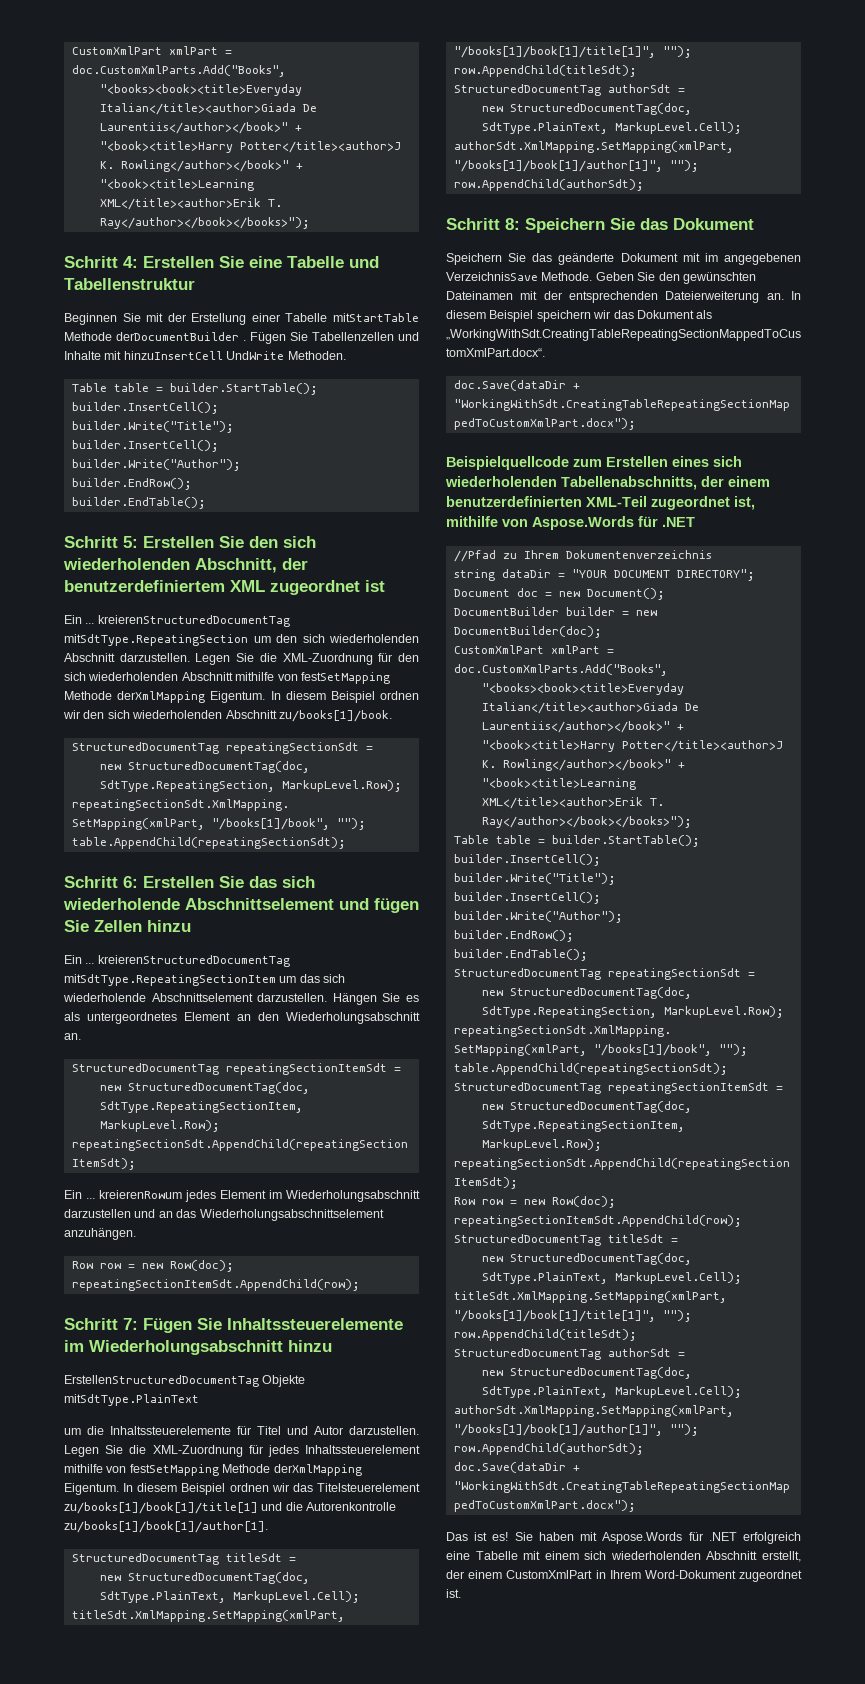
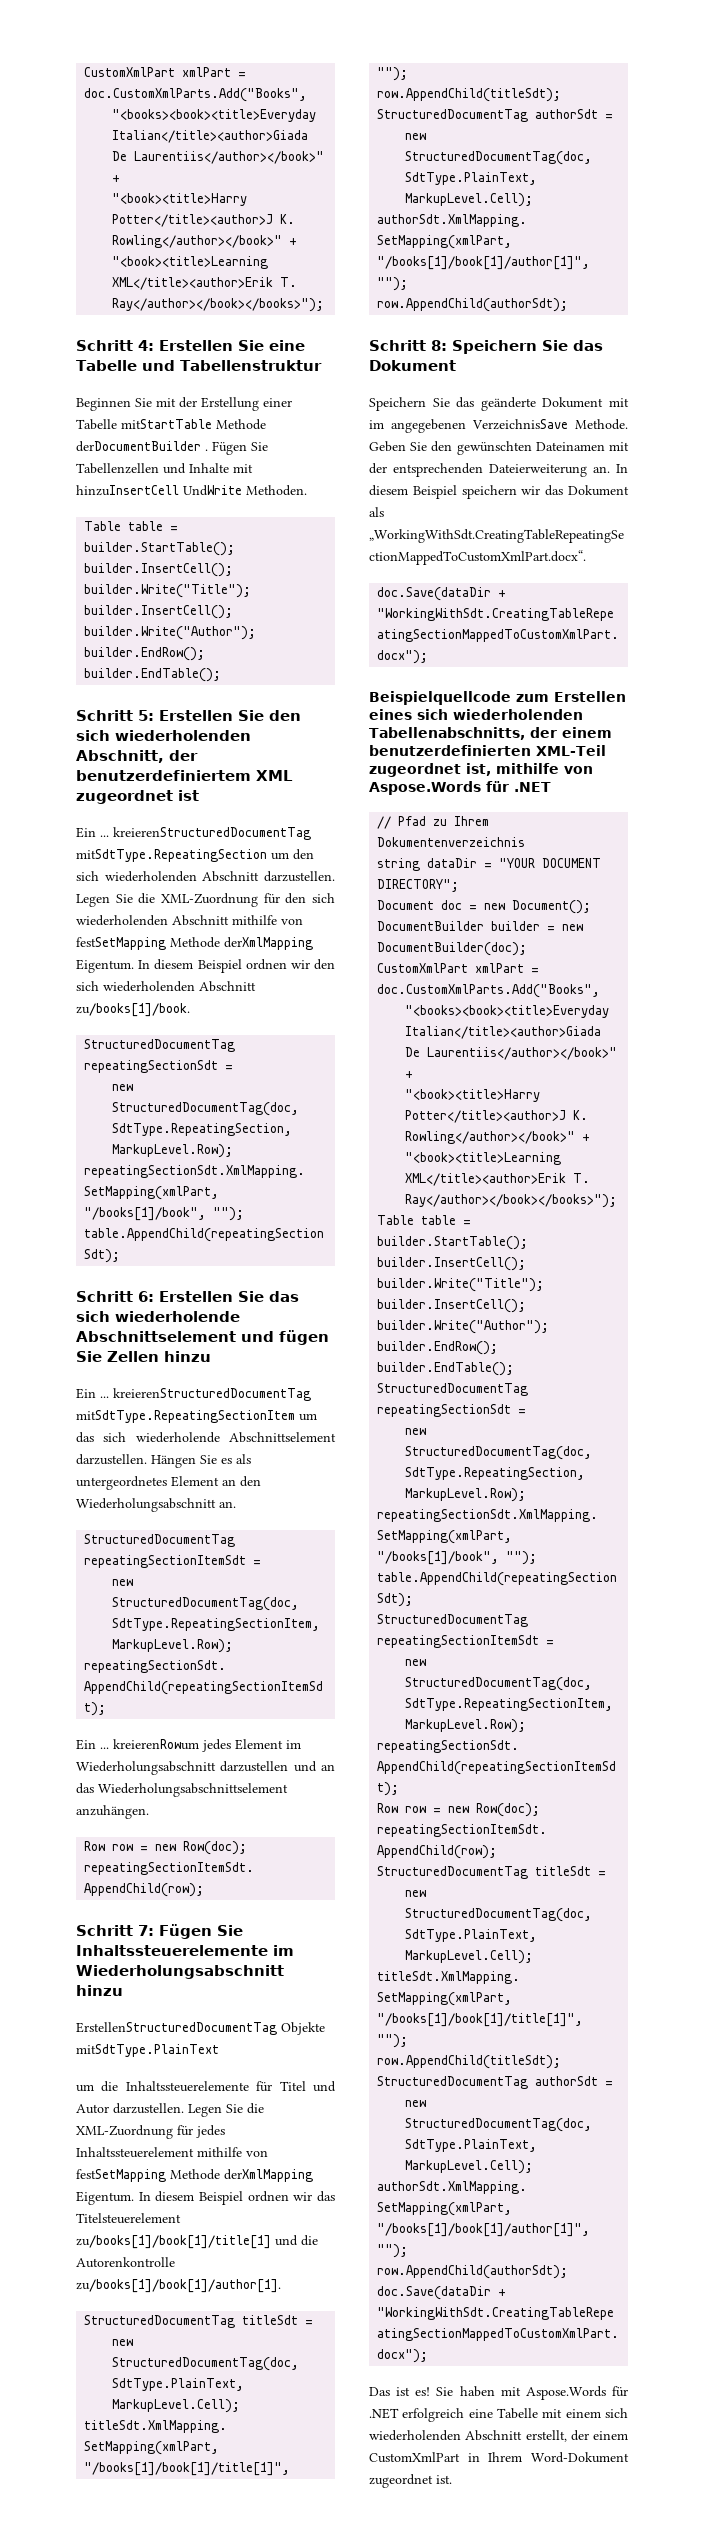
- //Pfad zu Ihrem Dokumentenverzeichnis
+ // Pfad zu Ihrem Dokumentenverzeichnis

